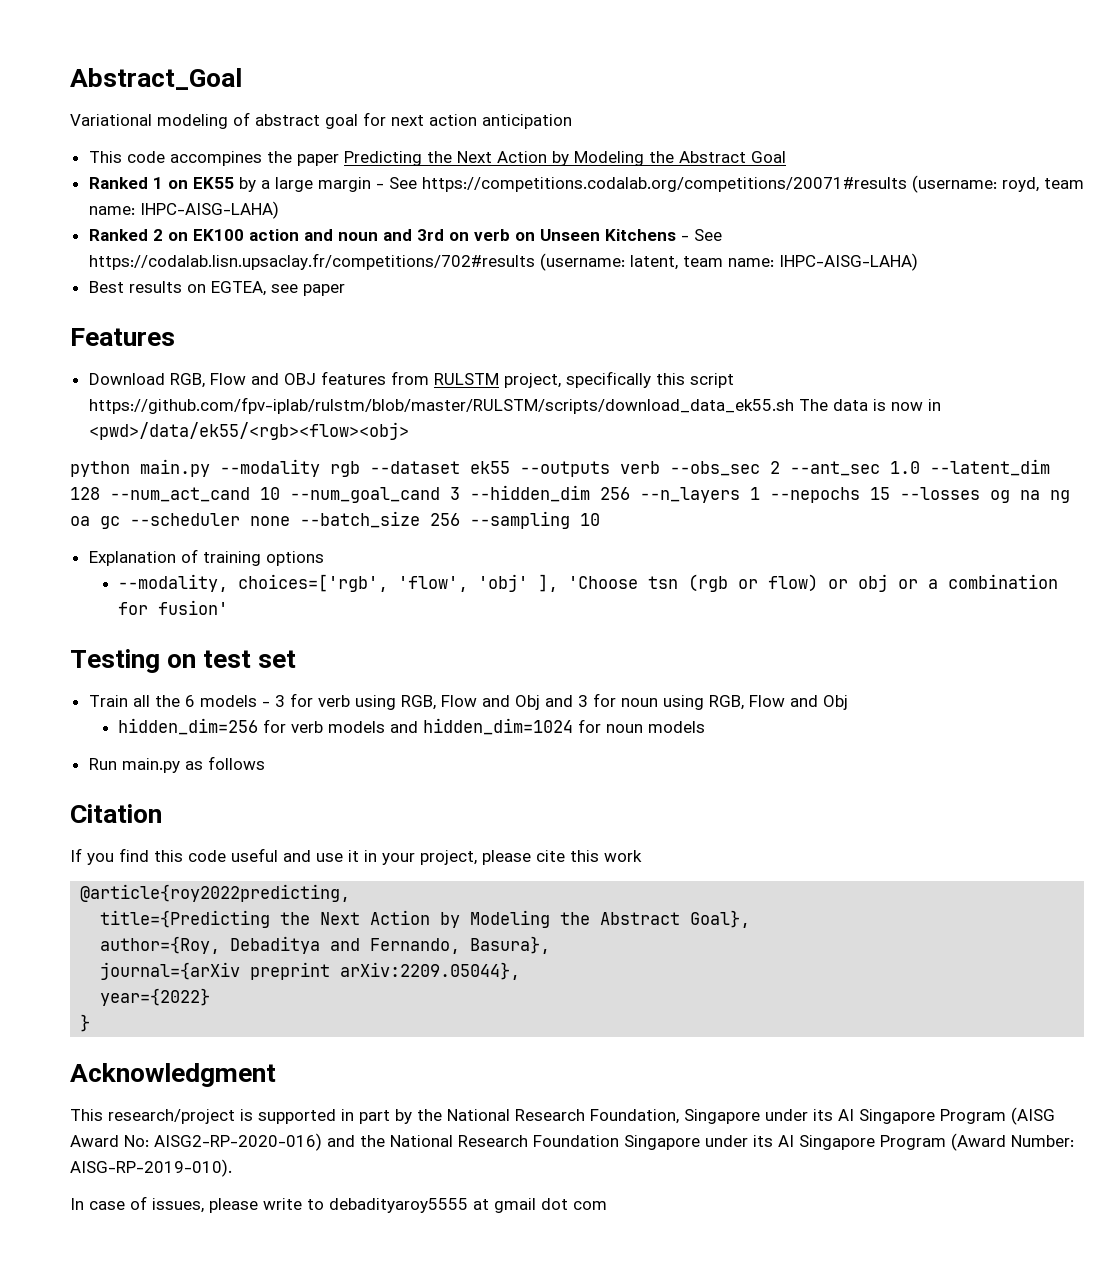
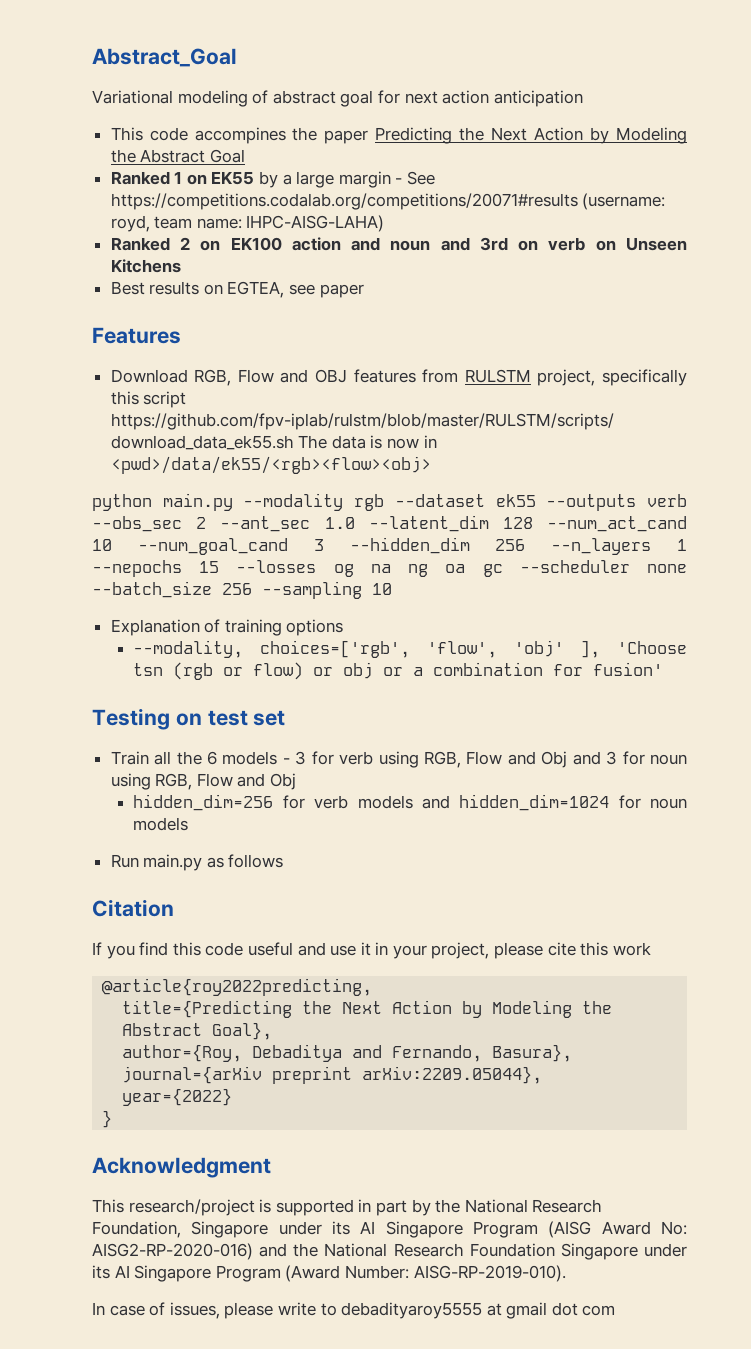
- Ranked 2 on EK100 action and noun and 3rd on verb on Unseen Kitchens - See https://codalab.lisn.upsaclay.fr/competitions/702#results (username: latent, team name: IHPC-AISG-LAHA)
+ Ranked 2 on EK100 action and noun and 3rd on verb on Unseen Kitchens

